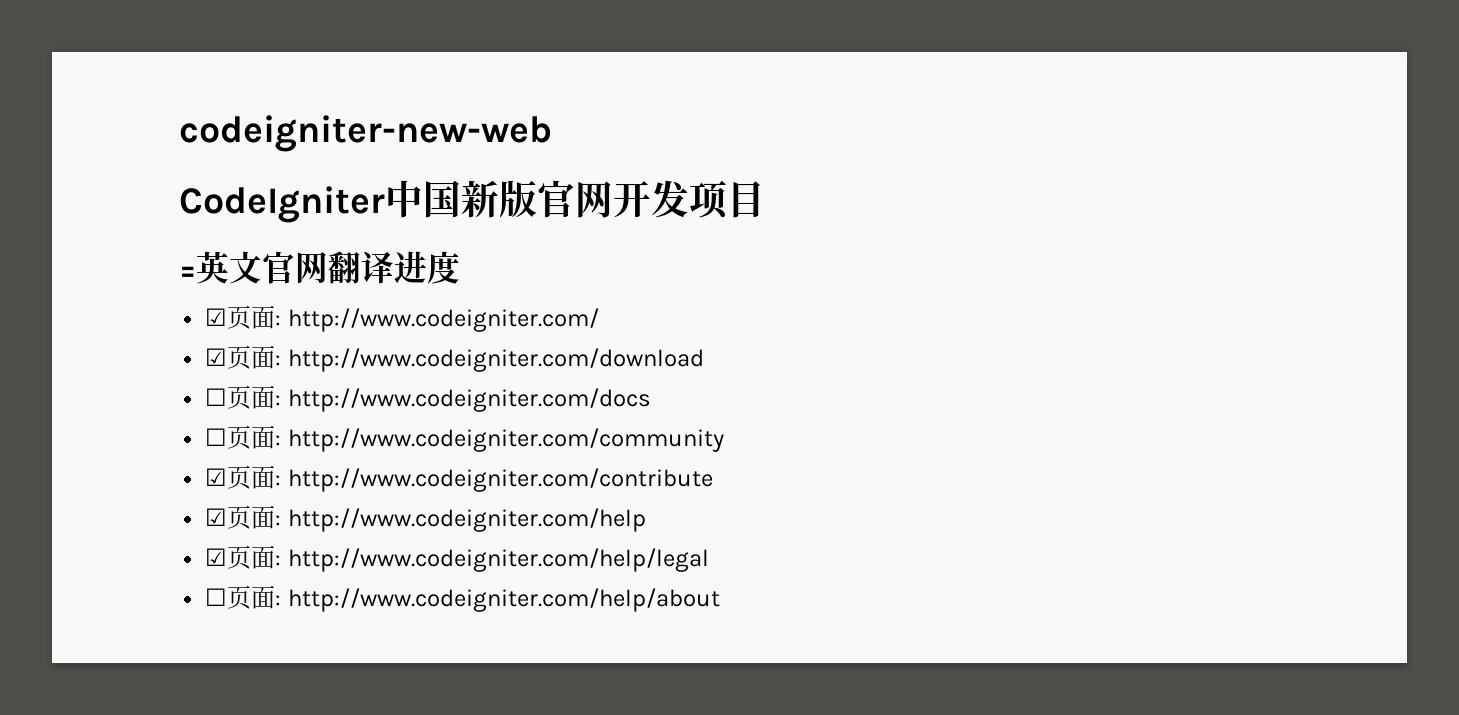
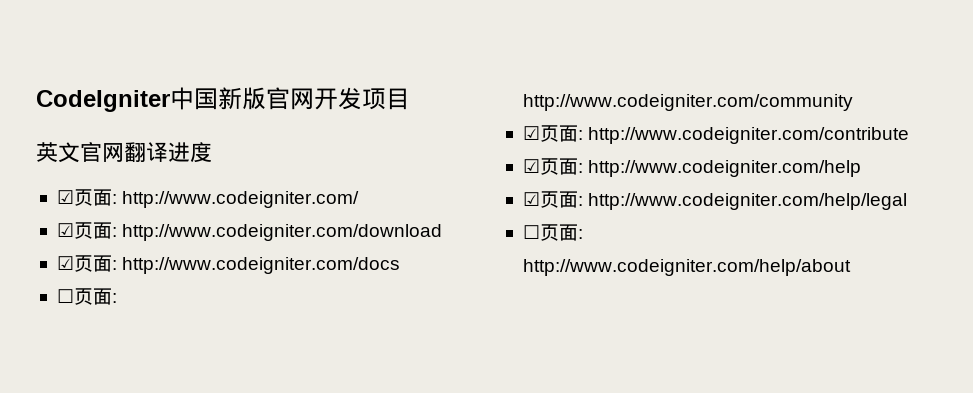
- codeigniter-new-web
- =英文官网翻译进度
+ 英文官网翻译进度
- ☐页面: http://www.codeigniter.com/docs
+ ☑页面: http://www.codeigniter.com/docs

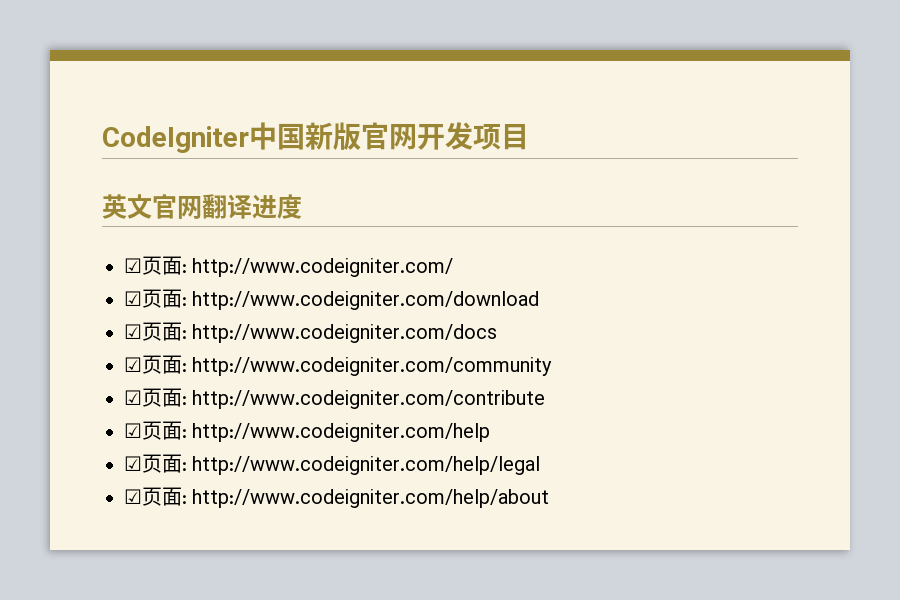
- ☐页面: http://www.codeigniter.com/community
+ ☑页面: http://www.codeigniter.com/community
- ☐页面: http://www.codeigniter.com/help/about
+ ☑页面: http://www.codeigniter.com/help/about

